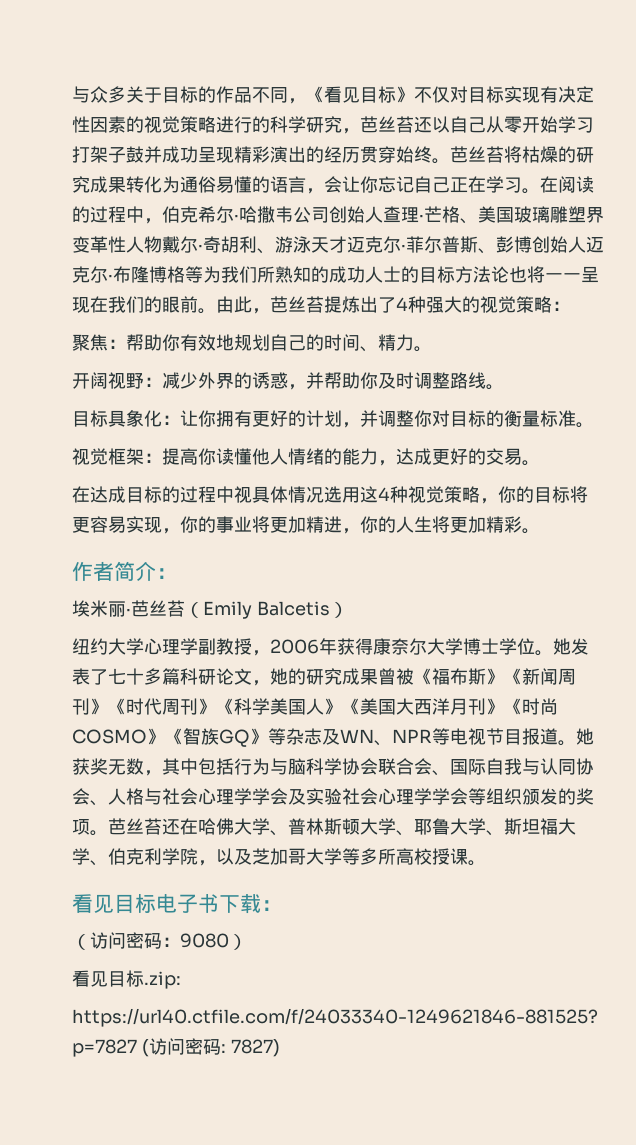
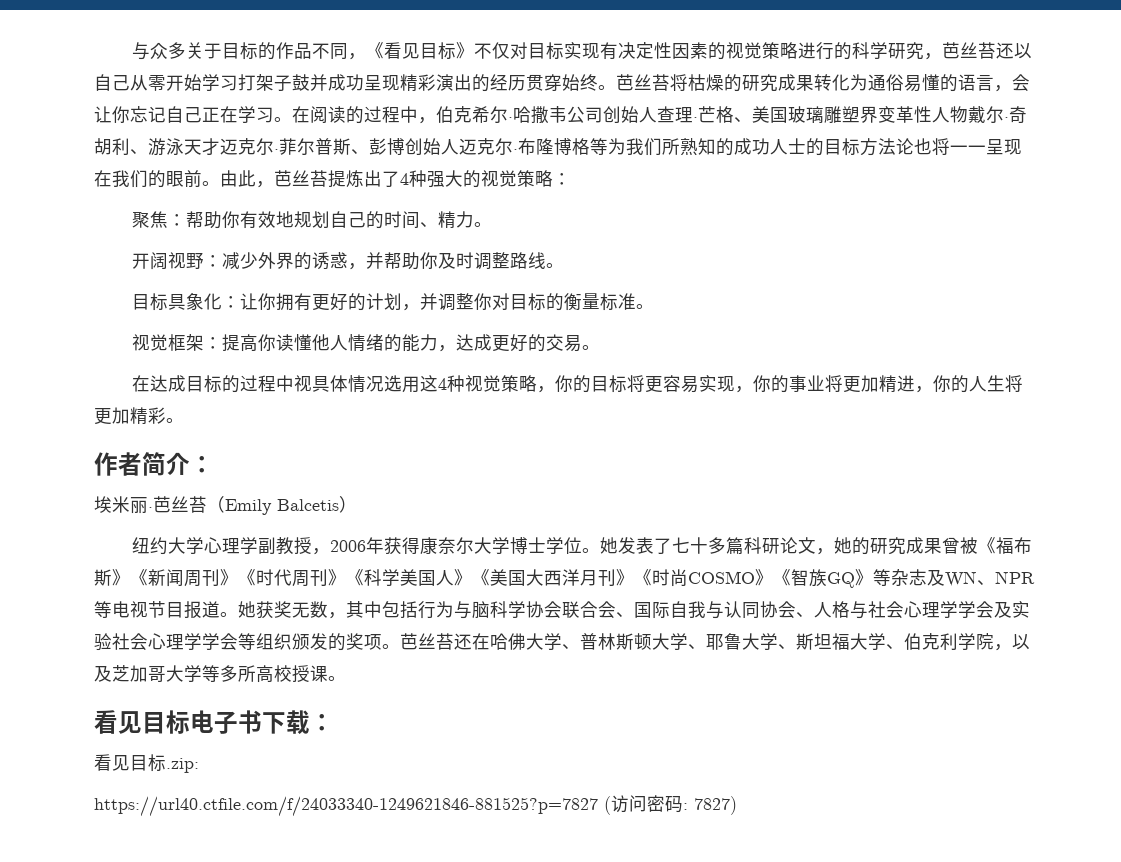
- （访问密码：9080）

